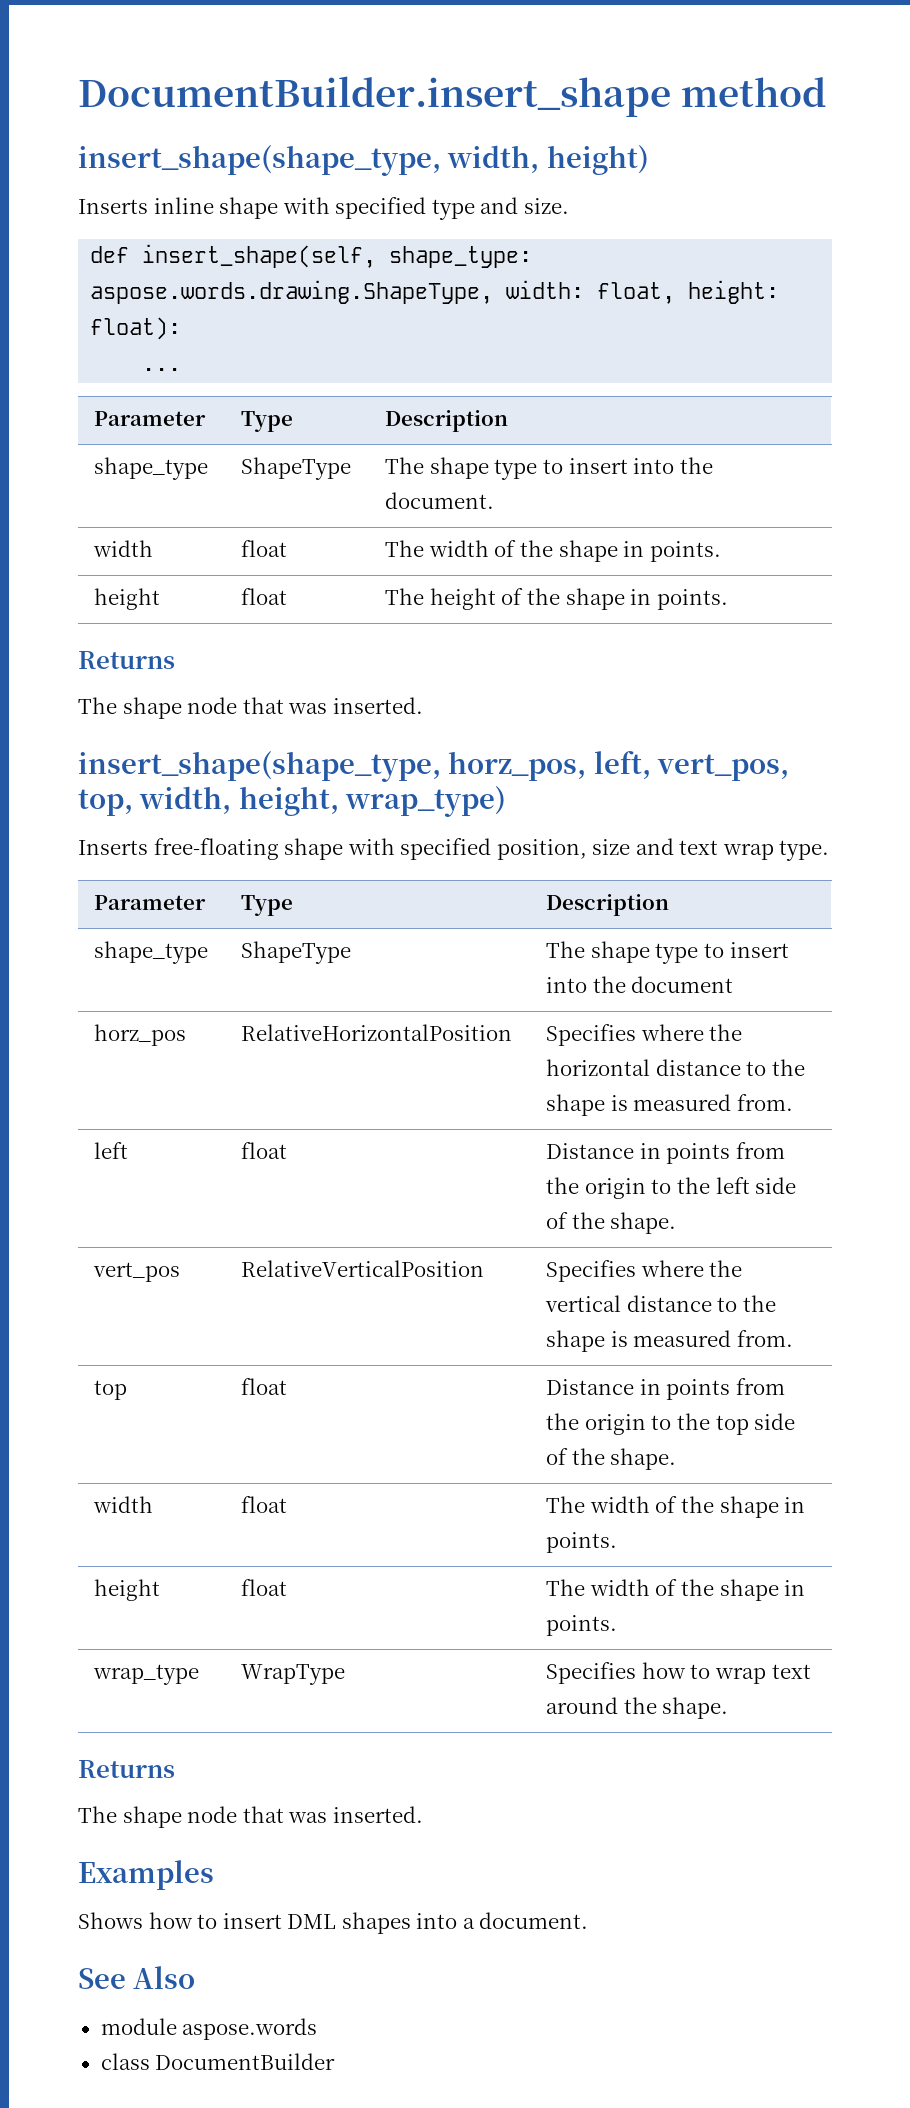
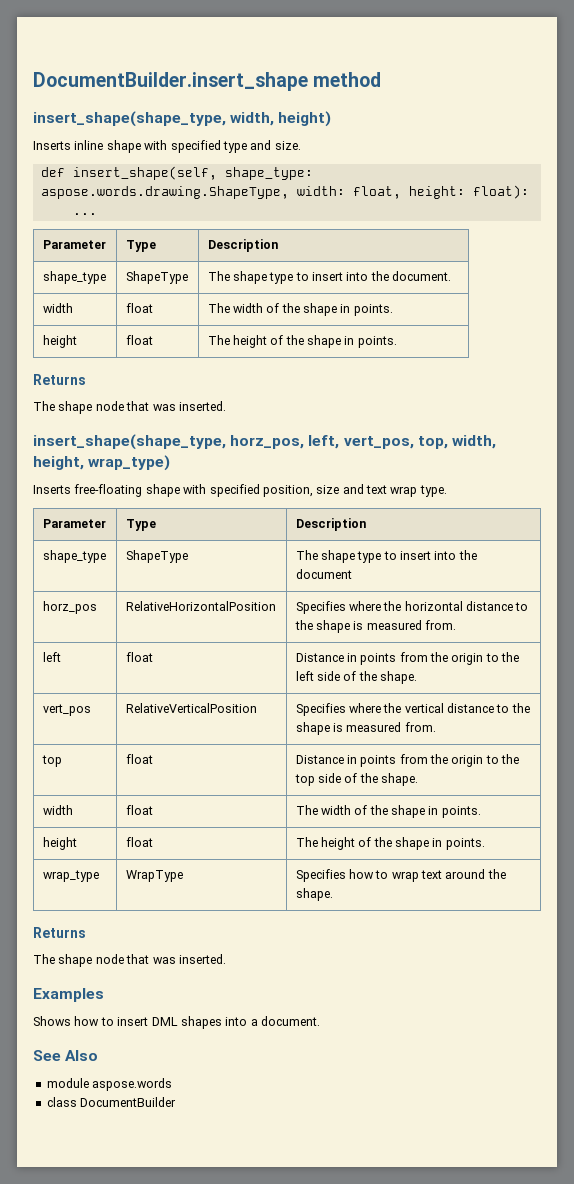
  top | float | Distance in points from the origin to the top side of the shape.
  width | float | The width of the shape in points.
- height | float | The width of the shape in points.
+ height | float | The height of the shape in points.

